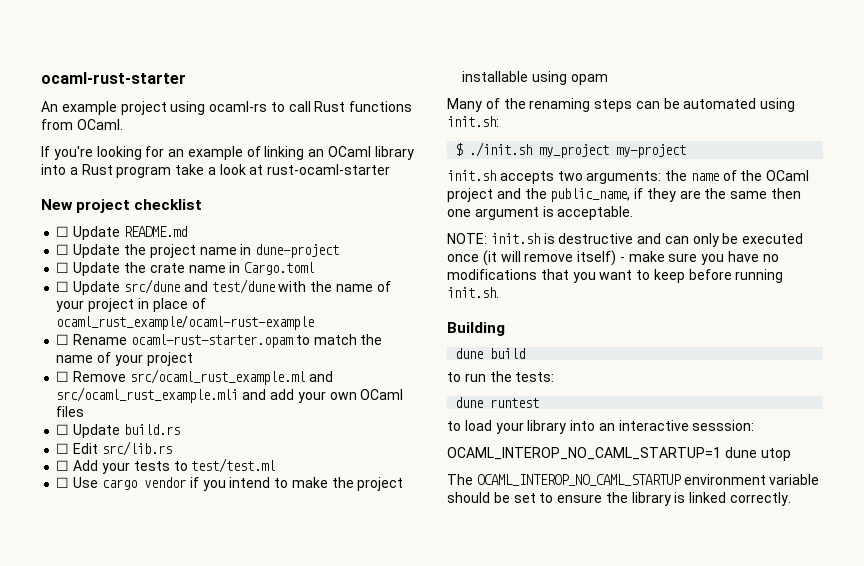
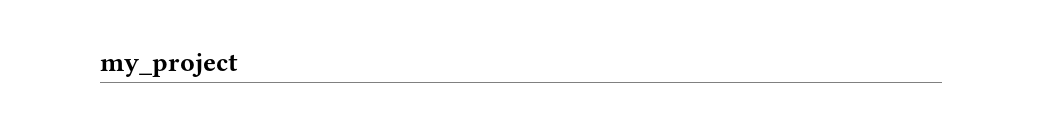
- ocaml-rust-starter
- An example project using ocaml-rs to call Rust functions from OCaml.
- If you're looking for an example of linking an OCaml library into a Rust program take a look at rust-ocaml-starter
- New project checklist
- ☐ Update README.md
- ☐ Update the project name in dune-project
- ☐ Update the crate name in Cargo.toml
- ☐ Update src/dune and test/dune with the name of your project in place of ocaml_rust_example/ocaml-rust-example
- ☐ Rename ocaml-rust-starter.opam to match the name of your project
- ☐ Remove src/ocaml_rust_example.ml and src/ocaml_rust_example.mli and add your own OCaml files
- ☐ Update build.rs
- ☐ Edit src/lib.rs
- ☐ Add your tests to test/test.ml
- ☐ Use cargo vendor if you intend to make the project installable using opam
- Many of the renaming steps can be automated using init.sh:
- $ ./init.sh my_project my-project
- init.sh accepts two arguments: the name of the OCaml project and the public_name, if they are the same then one argument is acceptable.
- NOTE: init.sh is destructive and can only be executed once (it will remove itself) - make sure you have no modifications that you want to keep before running init.sh.
- Building
- dune build
- to run the tests:
- dune runtest
- to load your library into an interactive sesssion:
- OCAML_INTEROP_NO_CAML_STARTUP=1 dune utop
- The OCAML_INTEROP_NO_CAML_STARTUP environment variable should be set to ensure the library is linked correctly.
+ my_project

